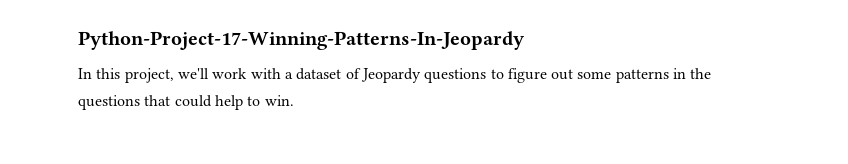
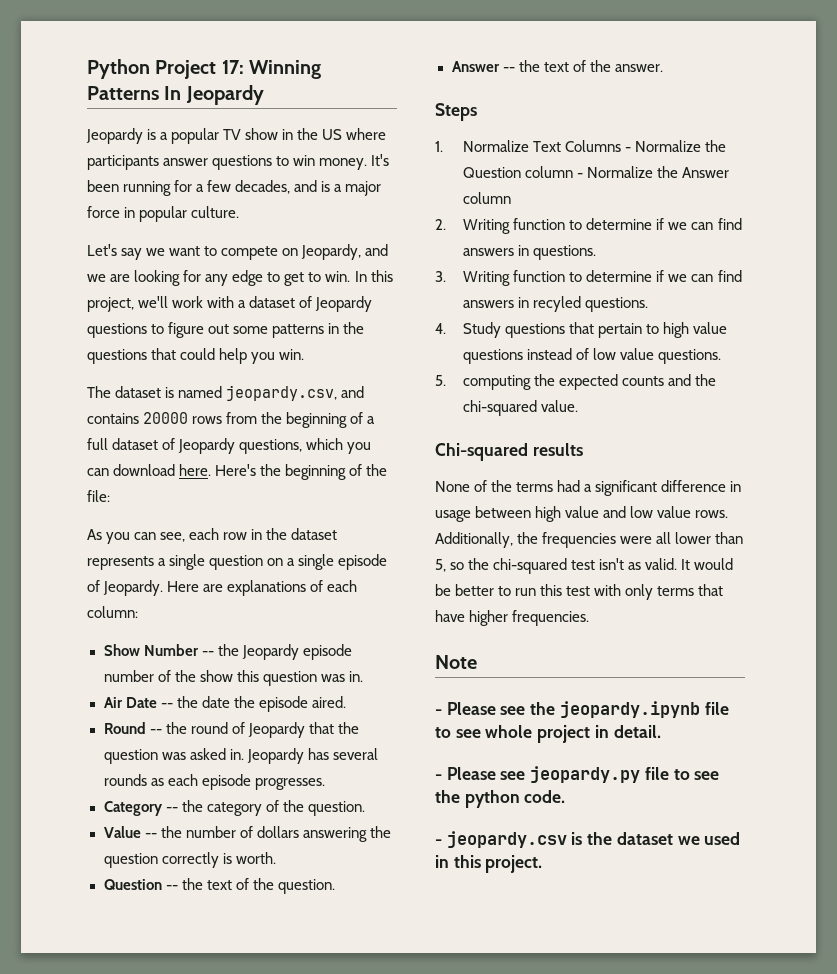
- Python-Project-17-Winning-Patterns-In-Jeopardy
- In this project, we'll work with a dataset of Jeopardy questions to figure out some patterns in the questions that could help to win.
+ Python Project 17: Winning Patterns In Jeopardy
+ Jeopardy is a popular TV show in the US where participants answer questions to win money. It's been running for a few decades, and is a major force in popular culture.
+ Let's say we want to compete on Jeopardy, and we are looking for any edge to get to win. In this project, we'll work with a dataset of Jeopardy questions to figure out some patterns in the questions that could help you win.
+ The dataset is named jeopardy.csv, and contains 20000 rows from the beginning of a full dataset of Jeopardy questions, which you can download here. Here's the beginning of the file:
+ As you can see, each row in the dataset represents a single question on a single episode of Jeopardy. Here are explanations of each column:
+ Show Number -- the Jeopardy episode number of the show this question was in.
+ Air Date -- the date the episode aired.
+ Round -- the round of Jeopardy that the question was asked in. Jeopardy has several rounds as each episode progresses.
+ Category -- the category of the question.
+ Value -- the number of dollars answering the question correctly is worth.
+ Question -- the text of the question.
+ Answer -- the text of the answer.
+ Steps
+ 1. Normalize Text Columns - Normalize the Question column - Normalize the Answer column
+ 2. Writing function to determine if we can find answers in questions.
+ 3. Writing function to determine if we can find answers in recyled questions.
+ 4. Study questions that pertain to high value questions instead of low value questions.
+ 5. computing the expected counts and the chi-squared value.
+ Chi-squared results
+ None of the terms had a significant difference in usage between high value and low value rows. Additionally, the frequencies were all lower than 5, so the chi-squared test isn't as valid. It would be better to run this test with only terms that have higher frequencies.
+ Note
+ - Please see the jeopardy.ipynb file to see whole project in detail.
+ - Please see jeopardy.py file to see the python code.
+ - jeopardy.csv is the dataset we used in this project.

